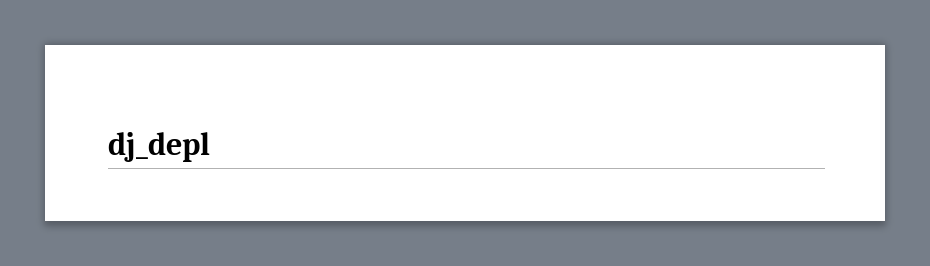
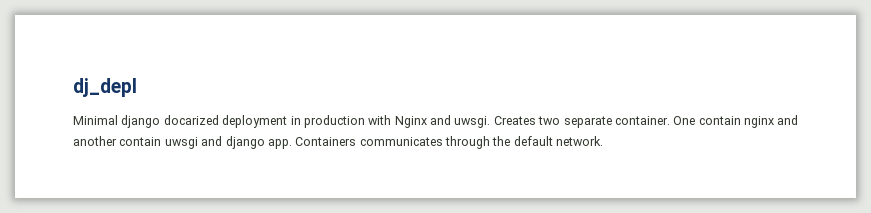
+ Minimal django docarized deployment in production with Nginx and uwsgi. Creates two separate container. One contain nginx and another contain uwsgi and django app. Containers communicates through the default network.

